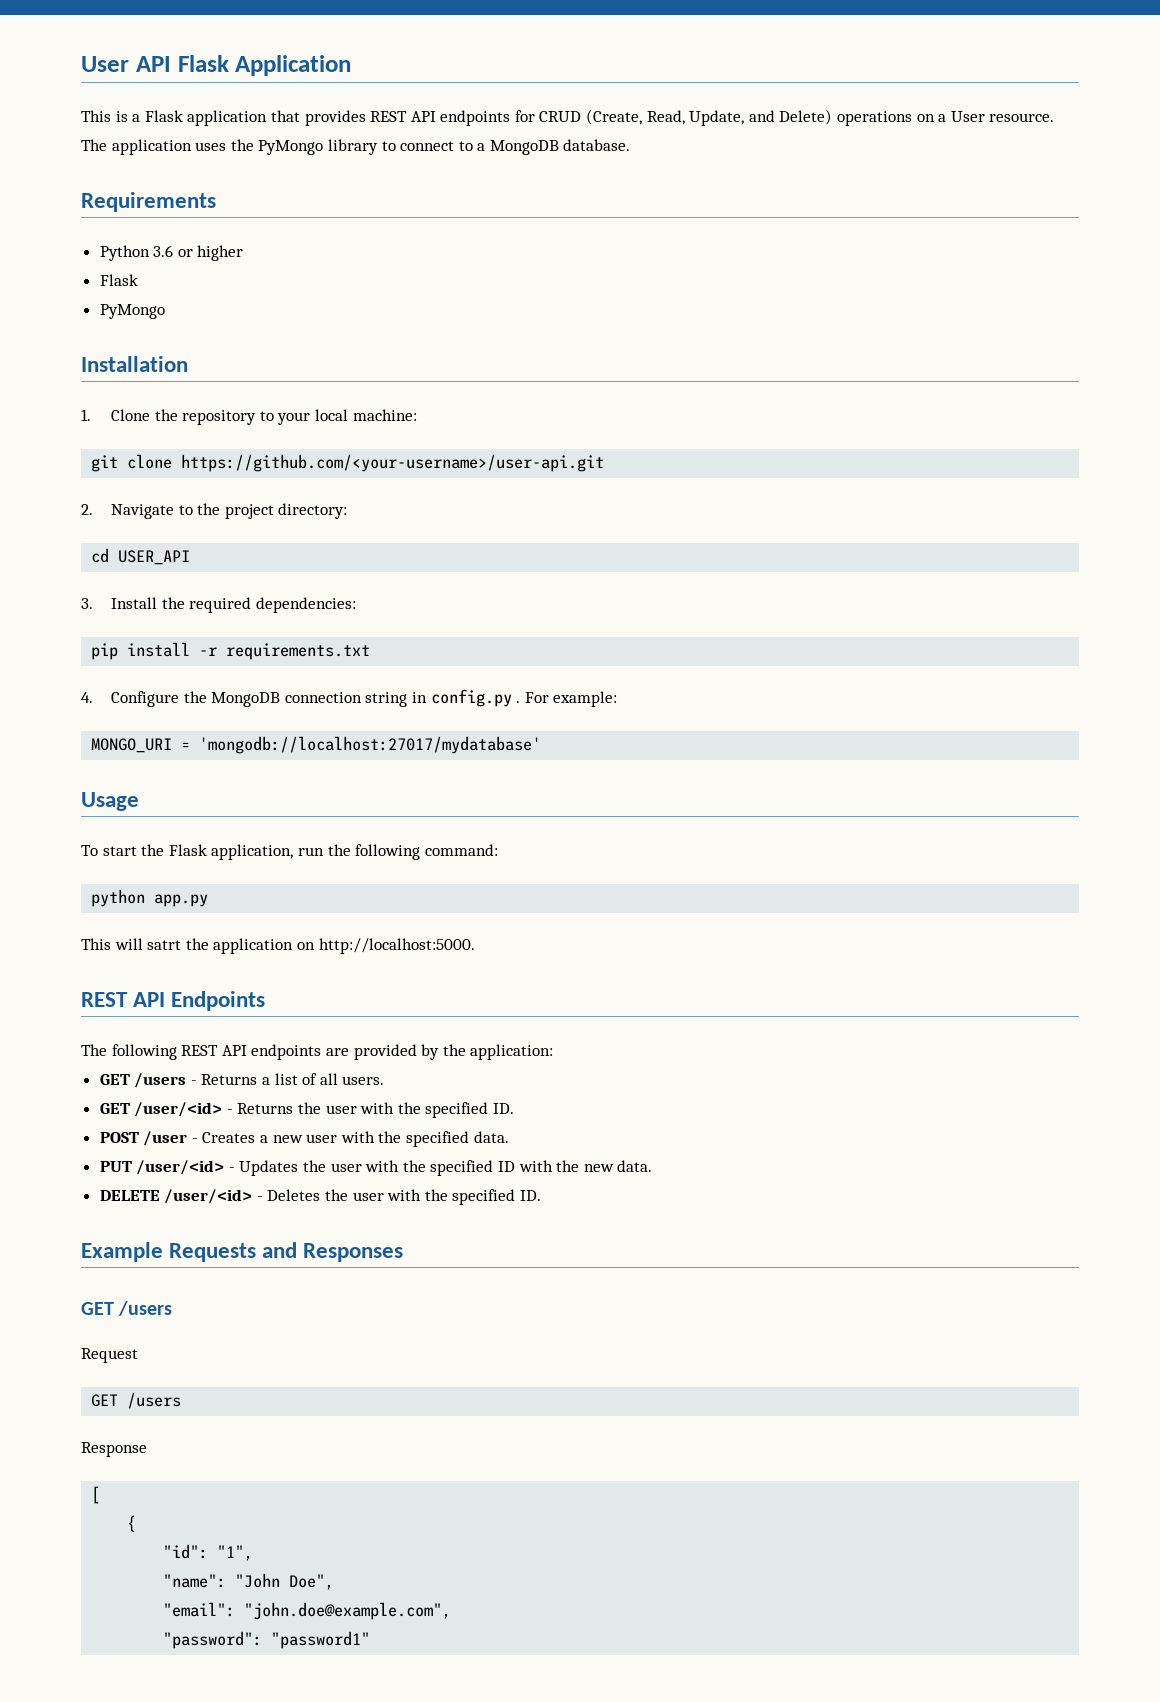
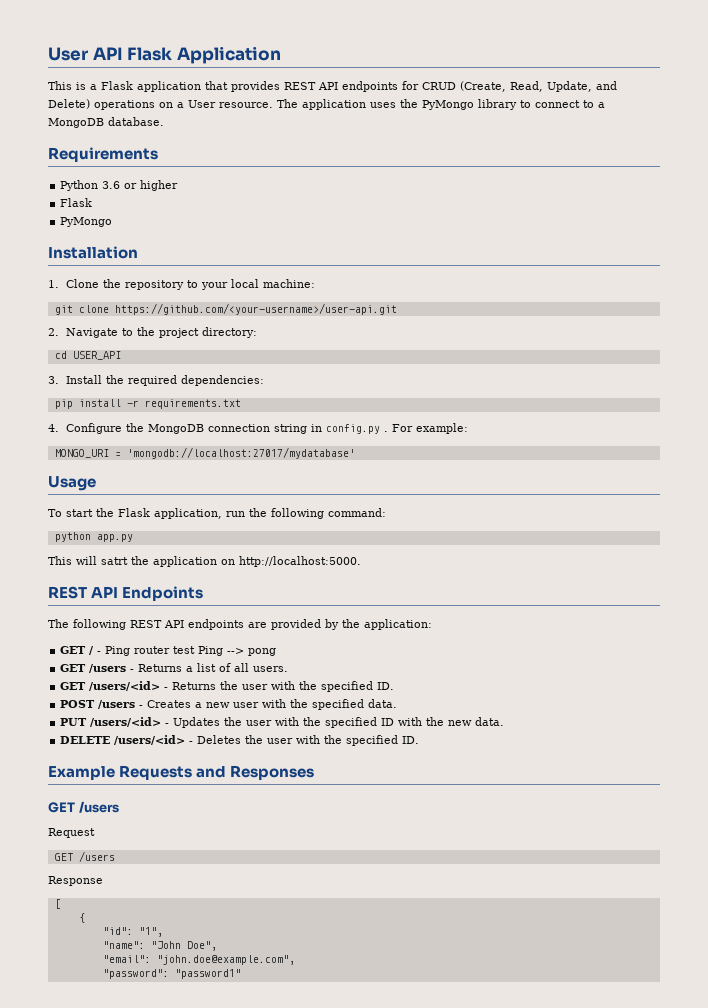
+ GET / - Ping router test Ping --> pong
- GET /user/<id> - Returns the user with the specified ID.
+ GET /users/<id> - Returns the user with the specified ID.
- POST /user - Creates a new user with the specified data.
+ POST /users - Creates a new user with the specified data.
- PUT /user/<id> - Updates the user with the specified ID with the new data.
+ PUT /users/<id> - Updates the user with the specified ID with the new data.
- DELETE /user/<id> - Deletes the user with the specified ID.
+ DELETE /users/<id> - Deletes the user with the specified ID.

